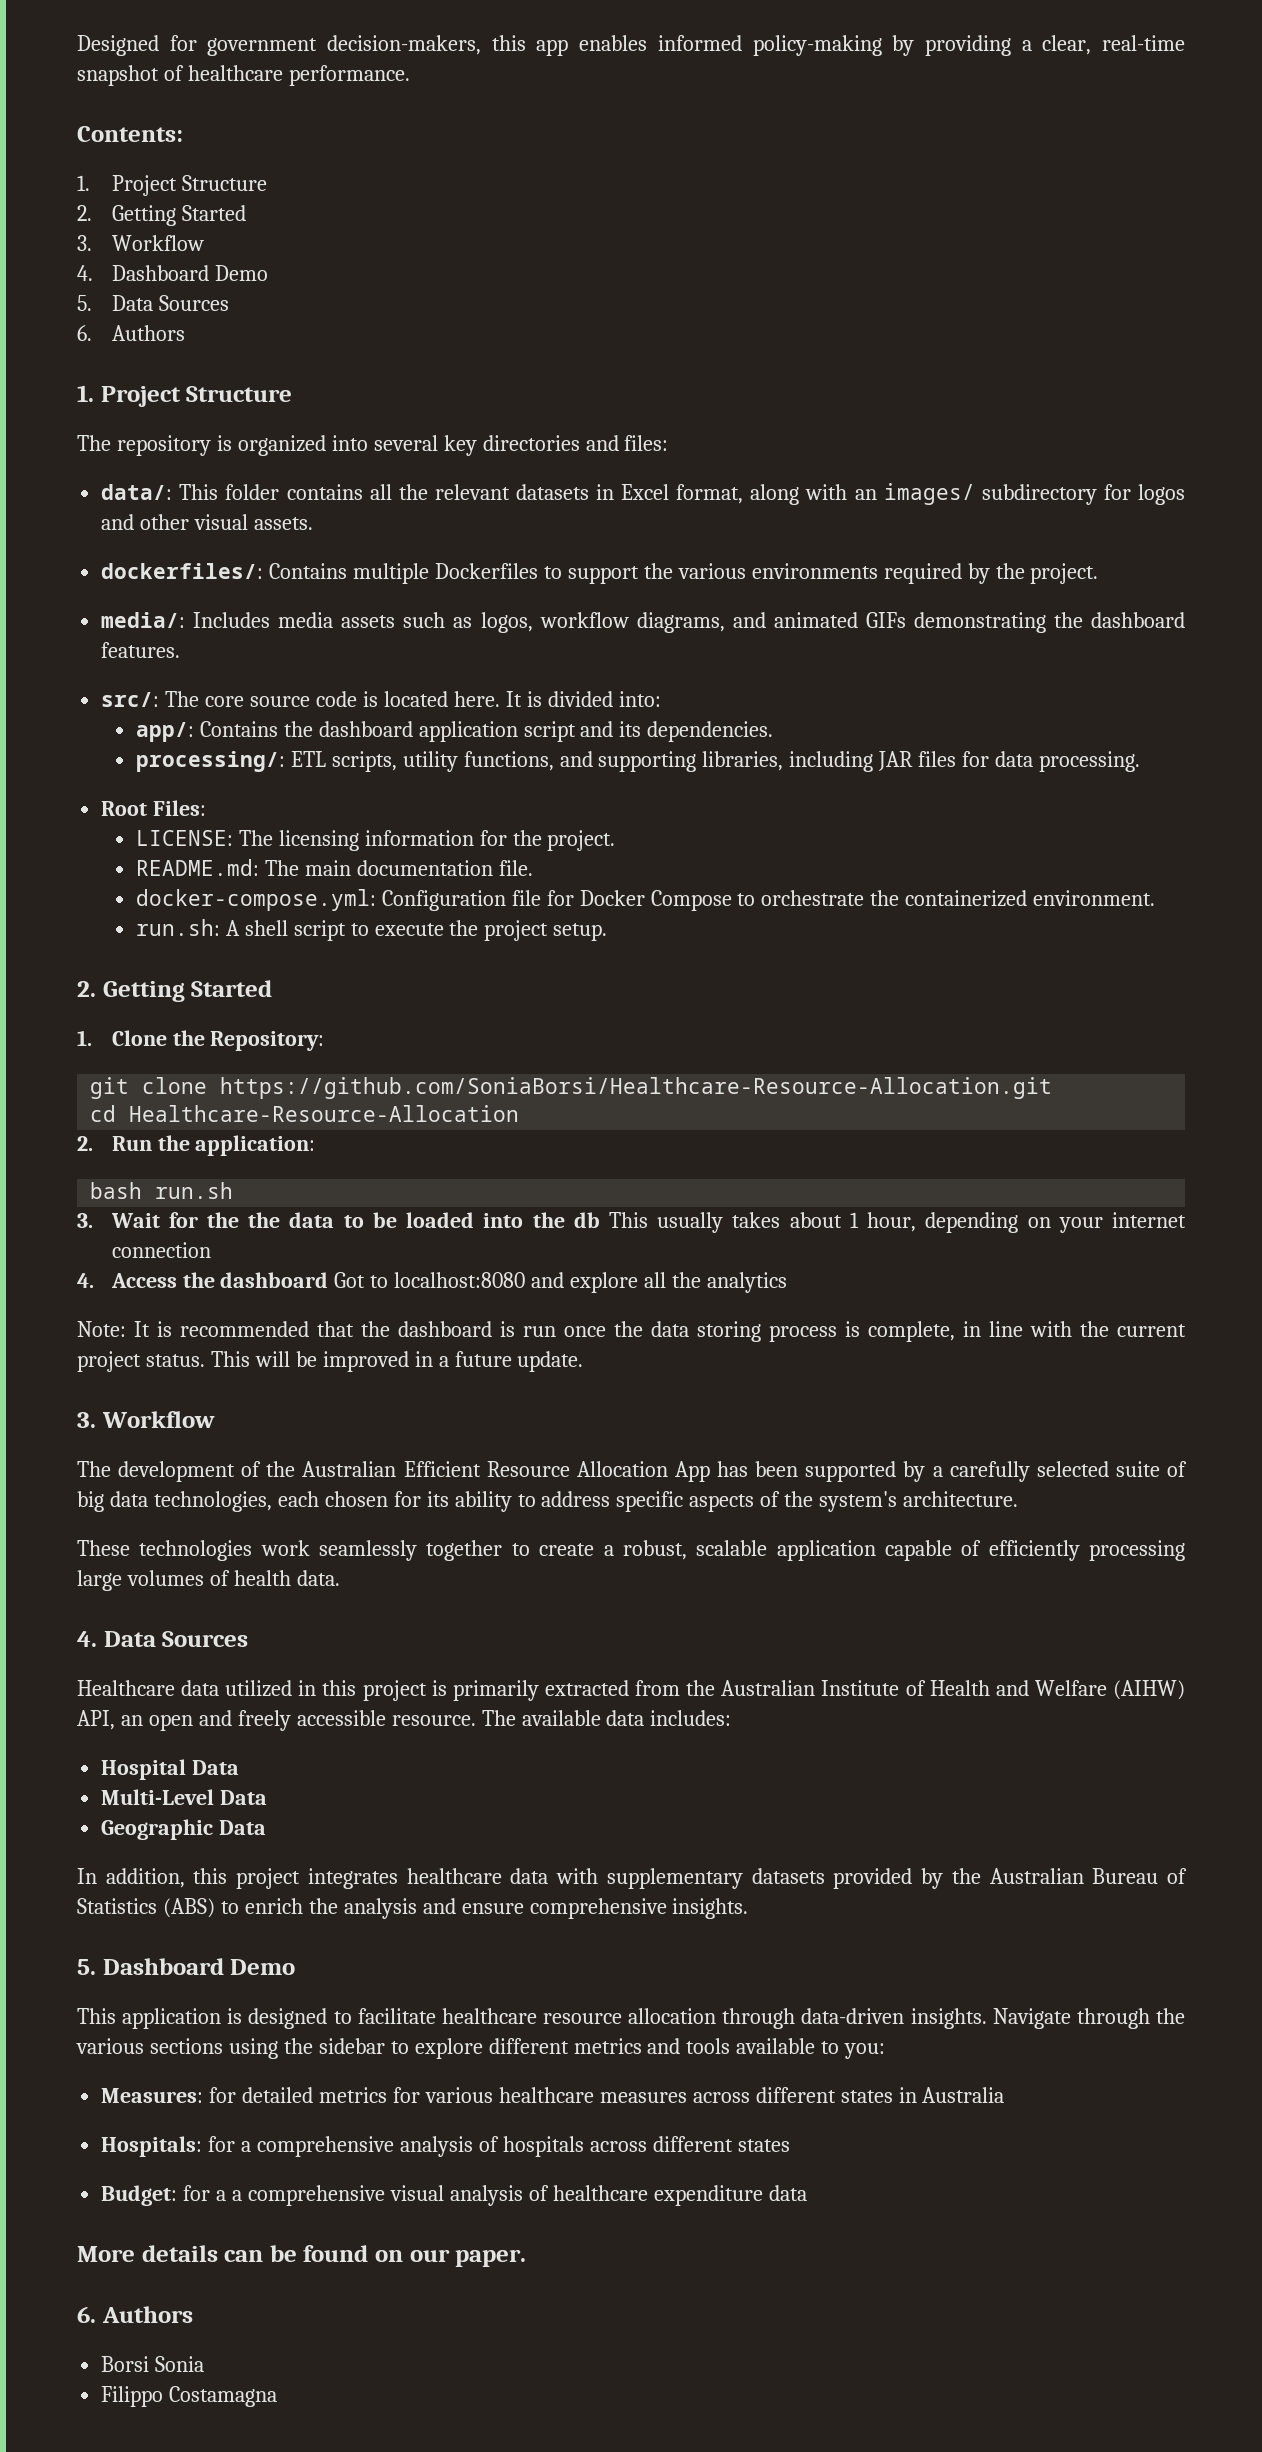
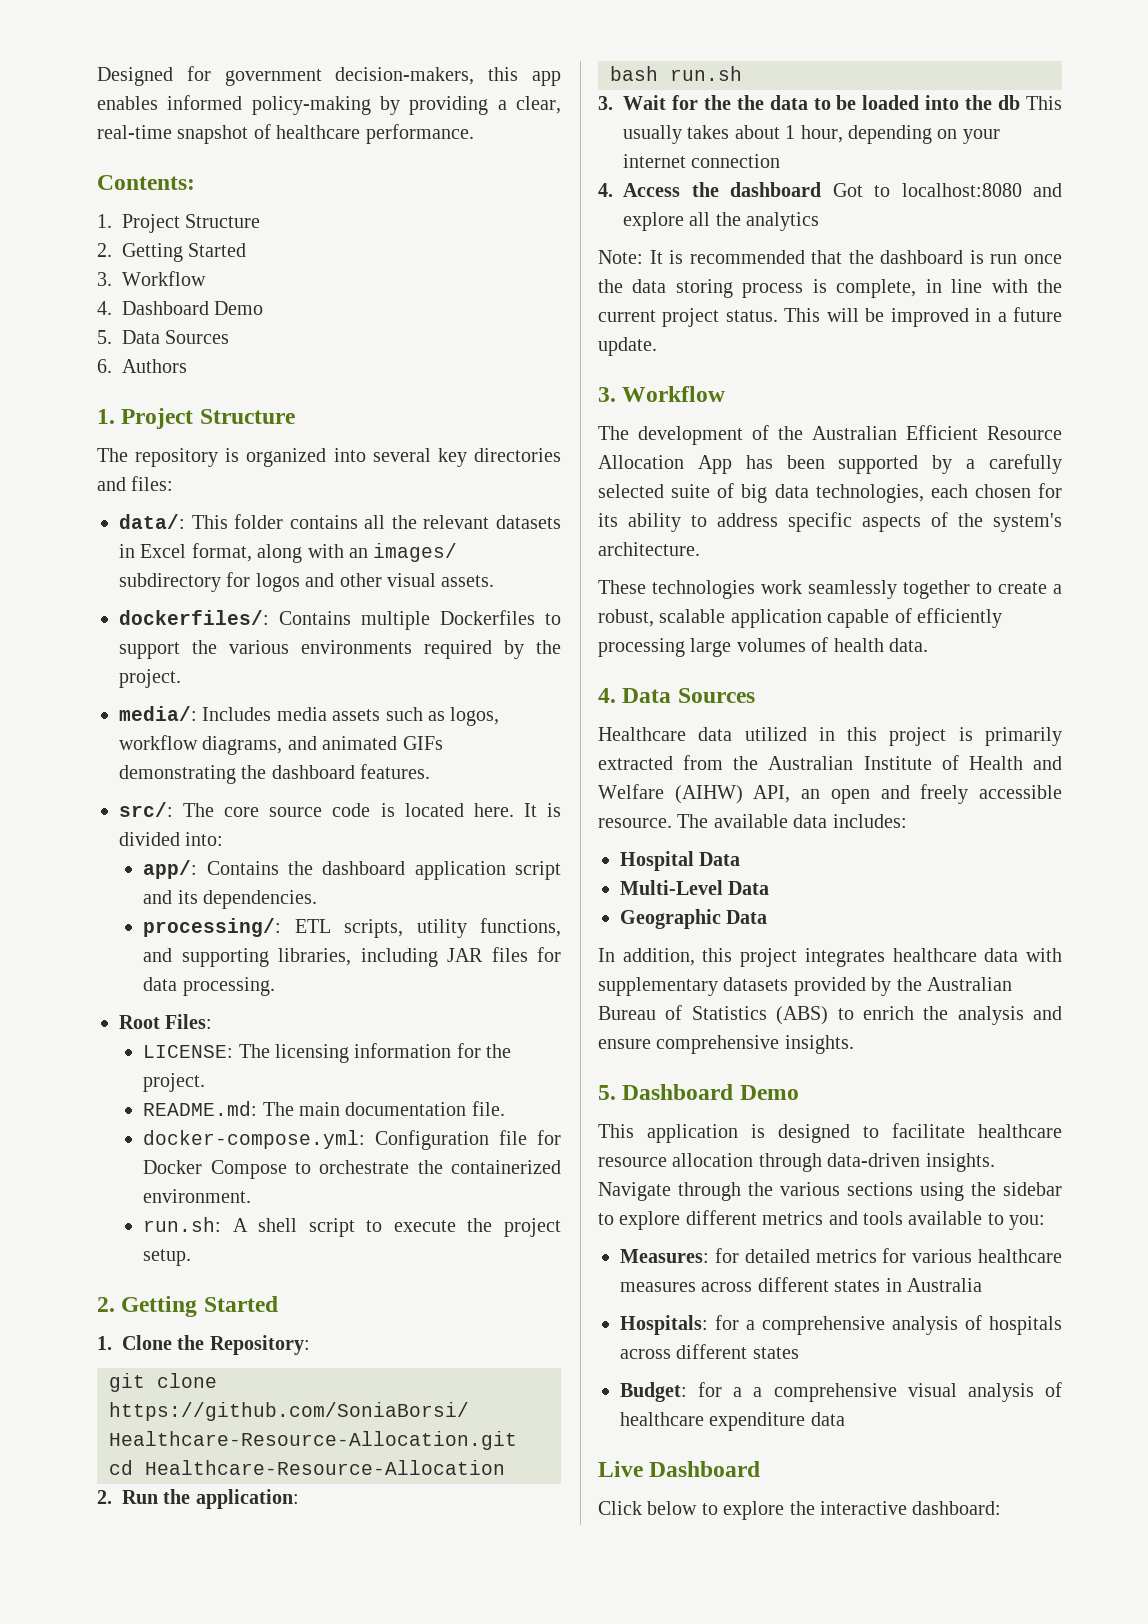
- More details can be found on our paper.
- 6. Authors
- Borsi Sonia
- Filippo Costamagna
+ Live Dashboard
+ Click below to explore the interactive dashboard:

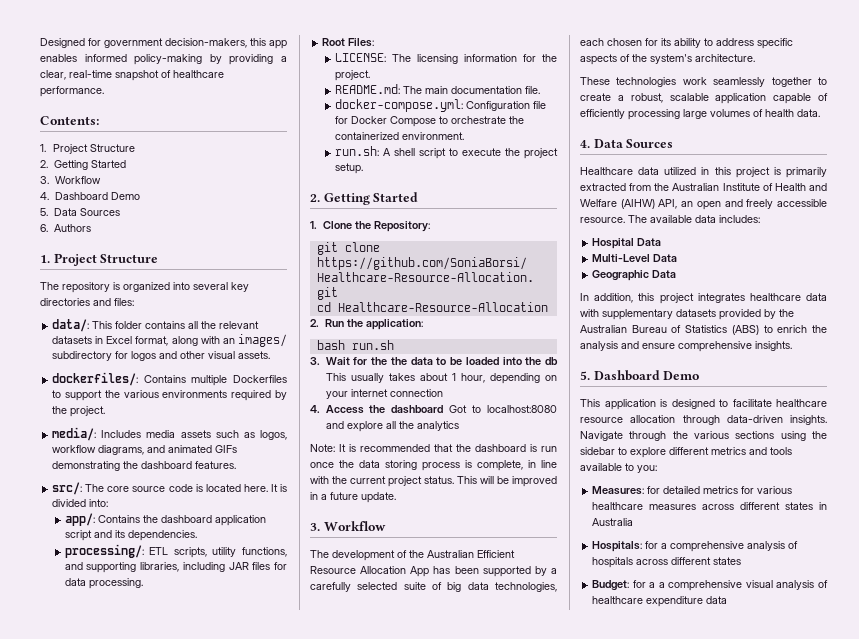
- Live Dashboard
- Click below to explore the interactive dashboard:

